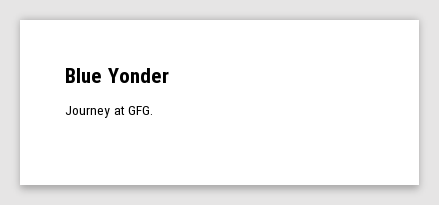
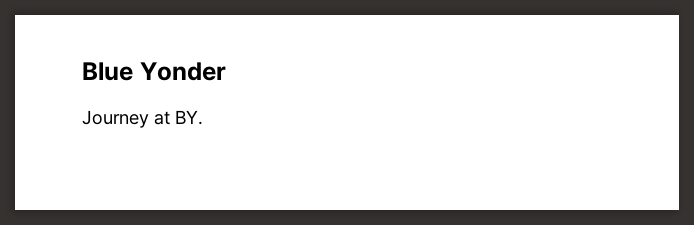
- Journey at GFG.
+ Journey at BY.

